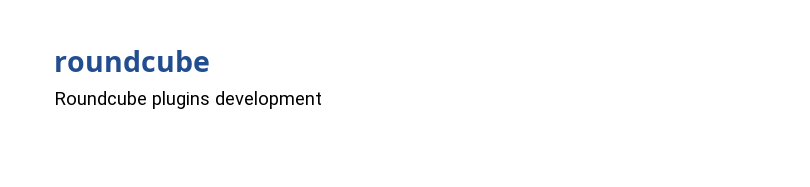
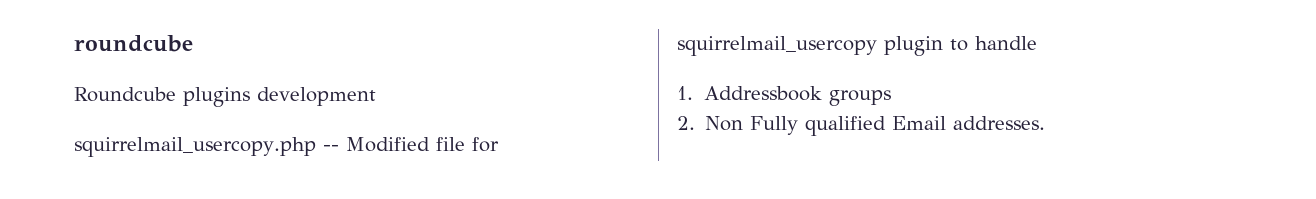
+ squirrelmail_usercopy.php -- Modified file for squirrelmail_usercopy plugin to handle
+ 1. Addressbook groups
+ 2. Non Fully qualified Email addresses.

